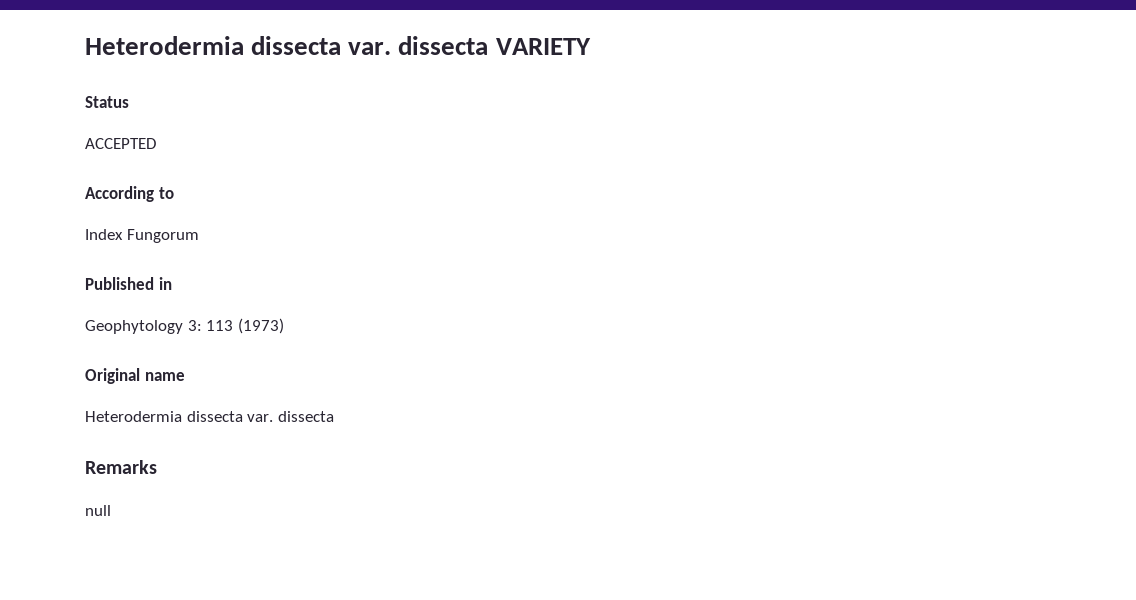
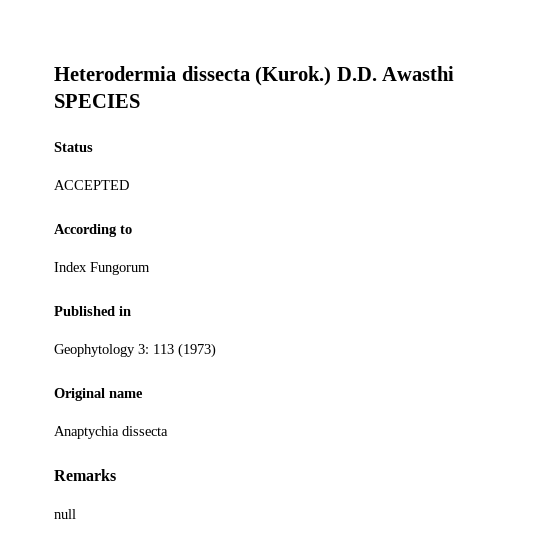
- Heterodermia dissecta var. dissecta VARIETY
+ Heterodermia dissecta (Kurok.) D.D. Awasthi SPECIES
  Original name
- Heterodermia dissecta var. dissecta
+ Anaptychia dissecta

